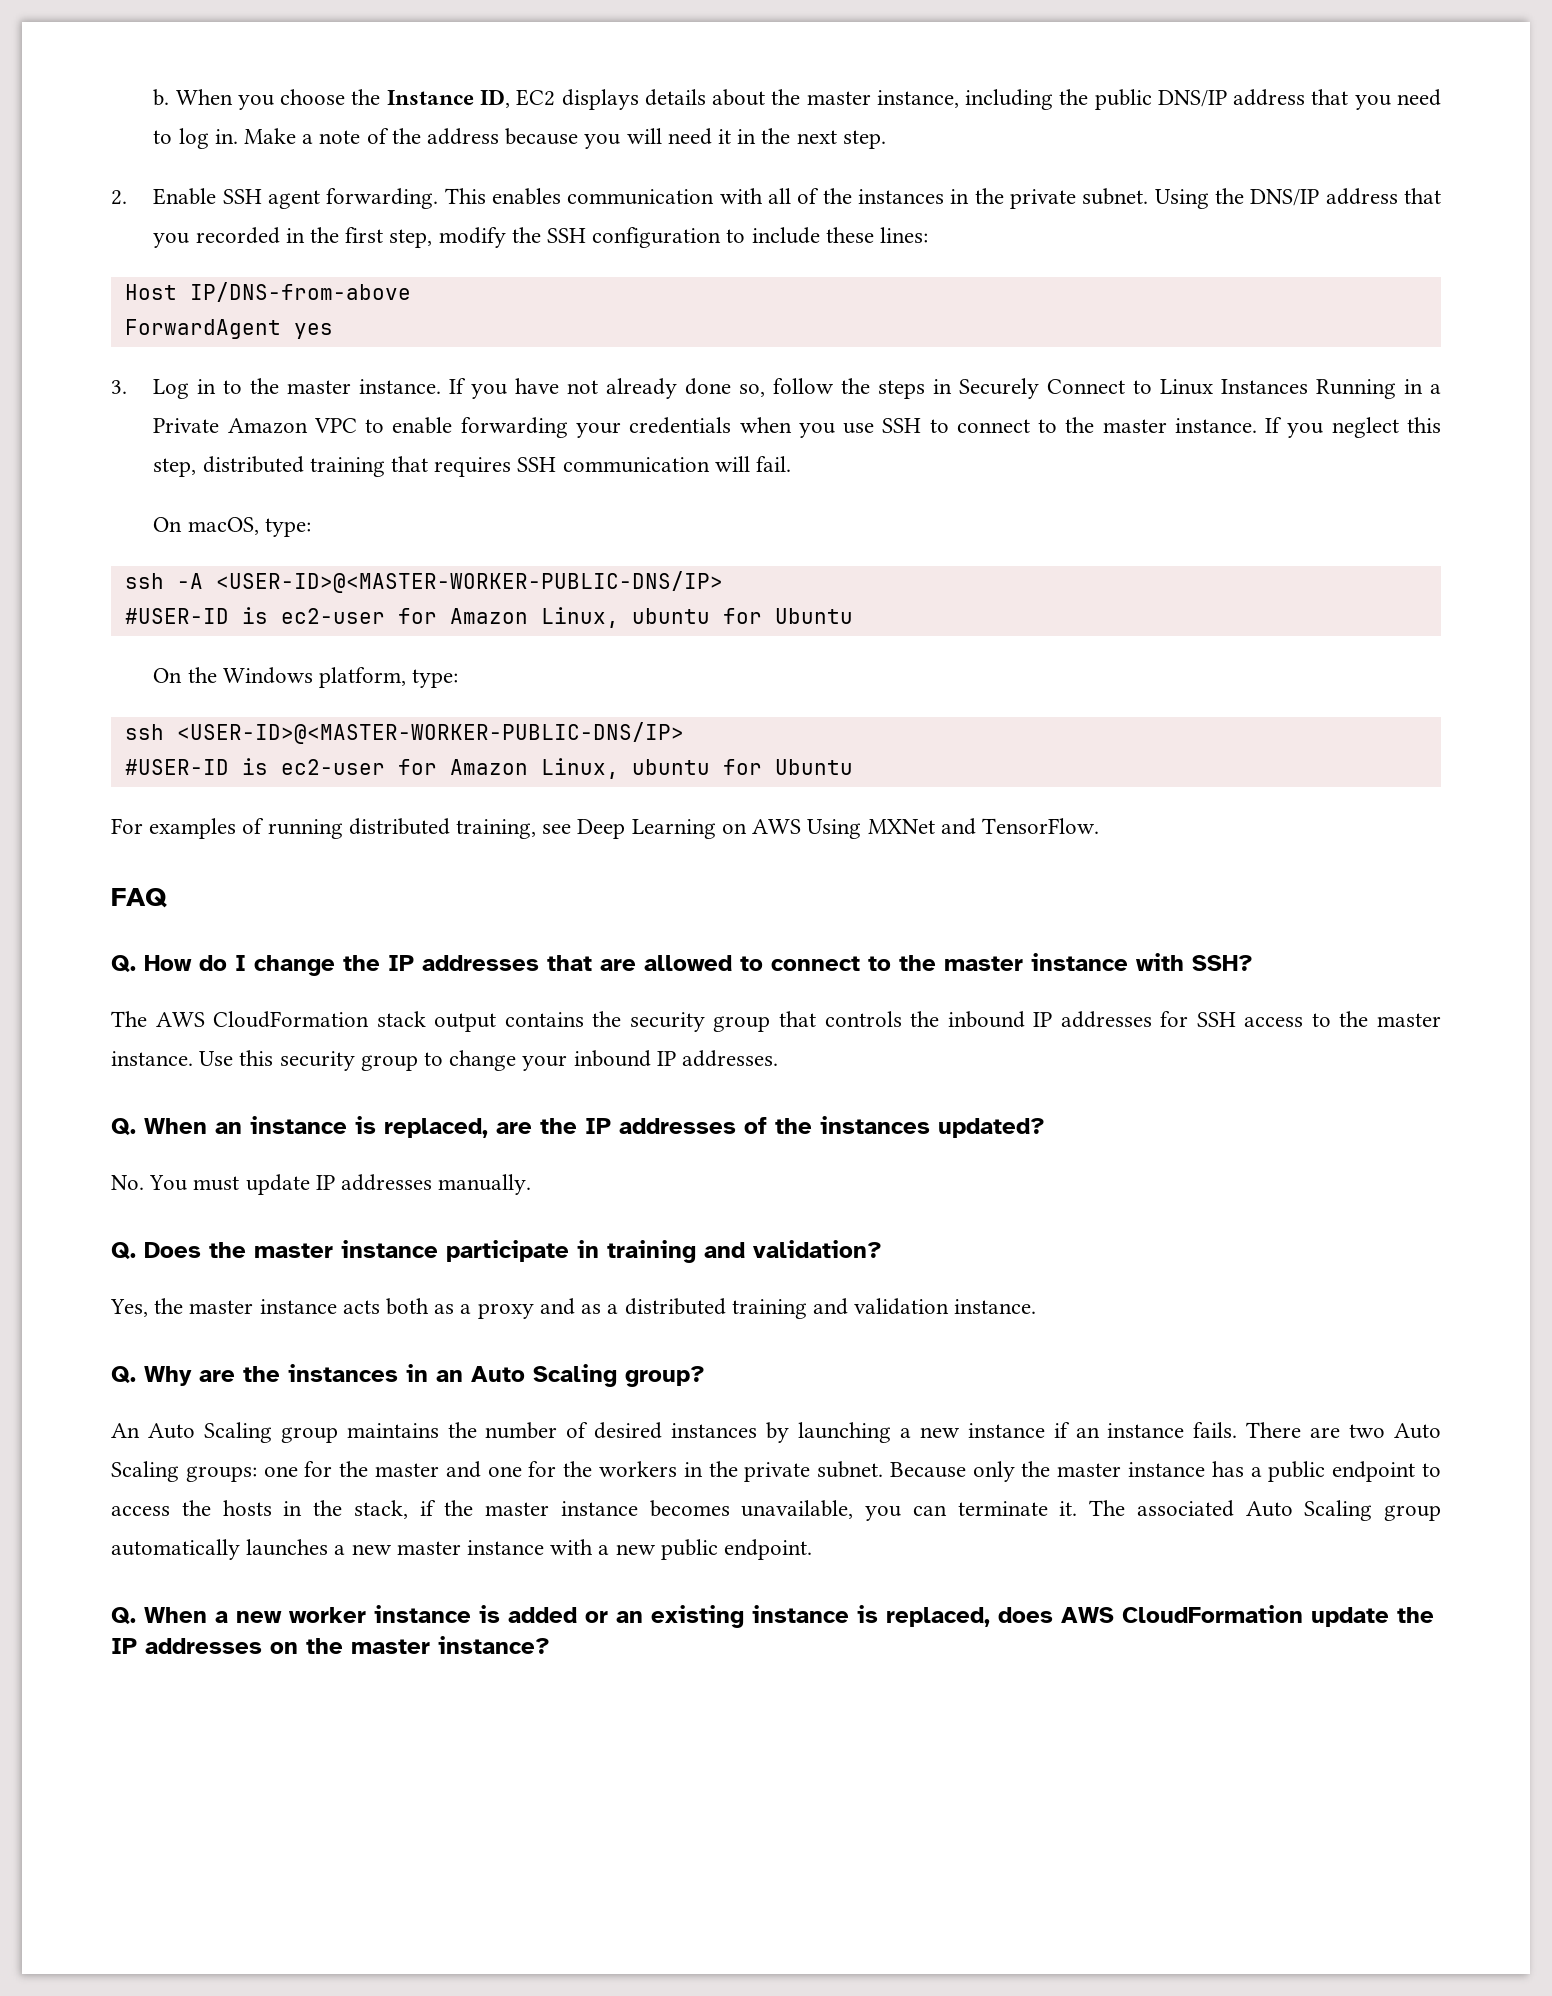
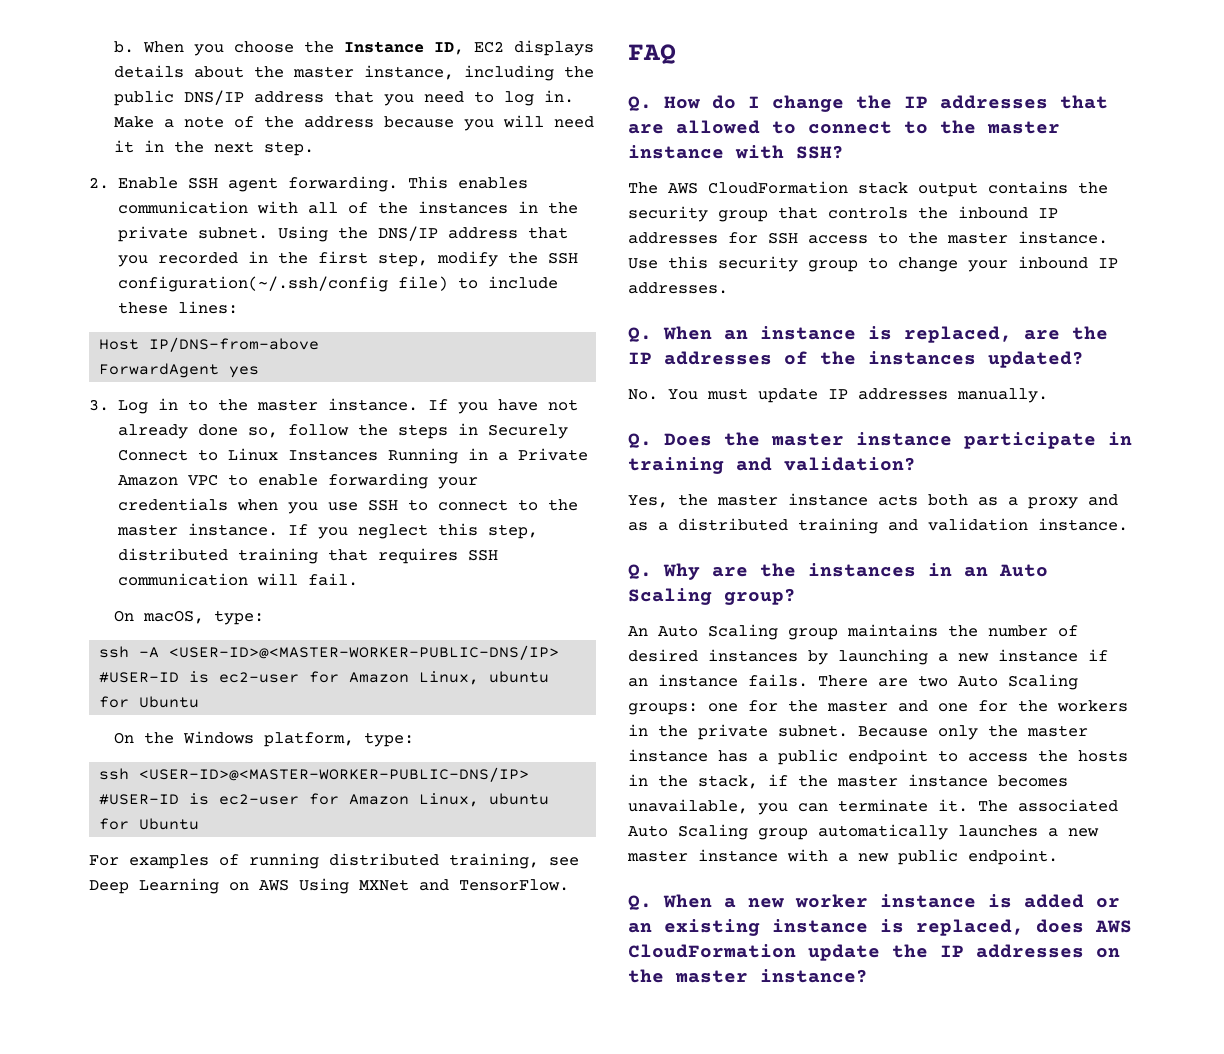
- Using the DNS/IP address that you recorded in the first step, modify the SSH configuration to include these lines:
+ Using the DNS/IP address that you recorded in the first step, modify the SSH configuration(~/.ssh/config file) to include these lines:

